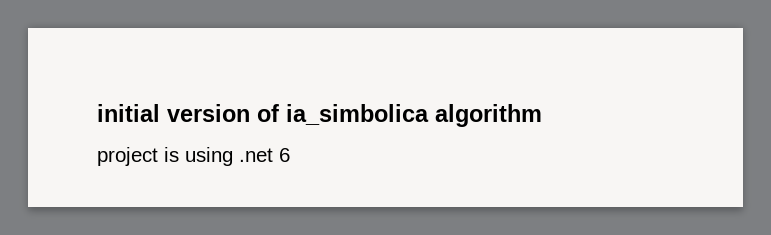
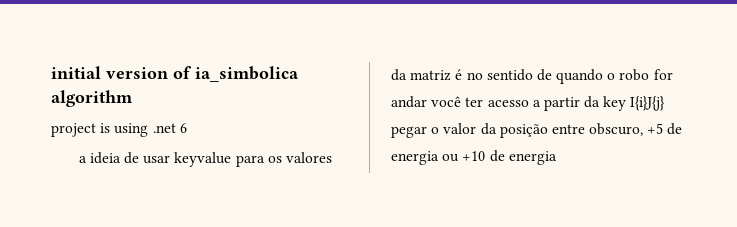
+ a ideia de usar keyvalue para os valores da matriz é no sentido de quando o robo for andar você ter acesso a partir da key I{i}J{j} pegar o valor da posição entre obscuro, +5 de energia ou +10 de energia

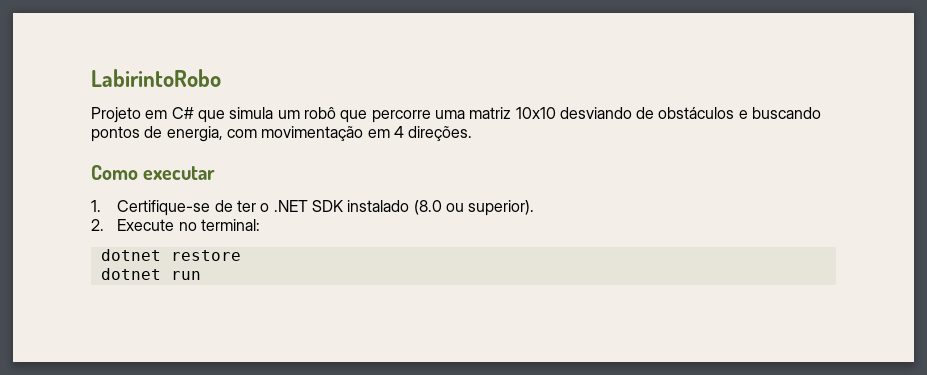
- initial version of ia_simbolica algorithm
- project is using .net 6
- a ideia de usar keyvalue para os valores da matriz é no sentido de quando o robo for andar você ter acesso a partir da key I{i}J{j} pegar o valor da posição entre obscuro, +5 de energia ou +10 de energia
+ LabirintoRobo
+ Projeto em C# que simula um robô que percorre uma matriz 10x10 desviando de obstáculos e buscando pontos de energia, com movimentação em 4 direções.
+ Como executar
+ 1. Certifique-se de ter o .NET SDK instalado (8.0 ou superior).
+ 2. Execute no terminal:
+ dotnet restore
+ dotnet run

